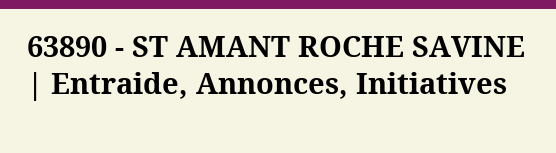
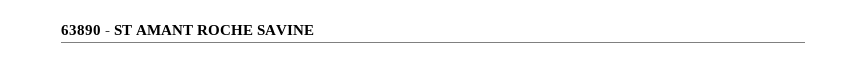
- 63890 - ST AMANT ROCHE SAVINE | Entraide, Annonces, Initiatives
+ 63890 - ST AMANT ROCHE SAVINE

